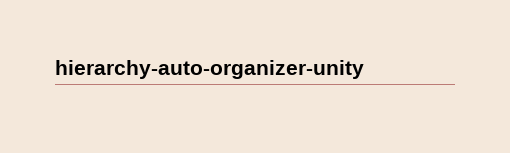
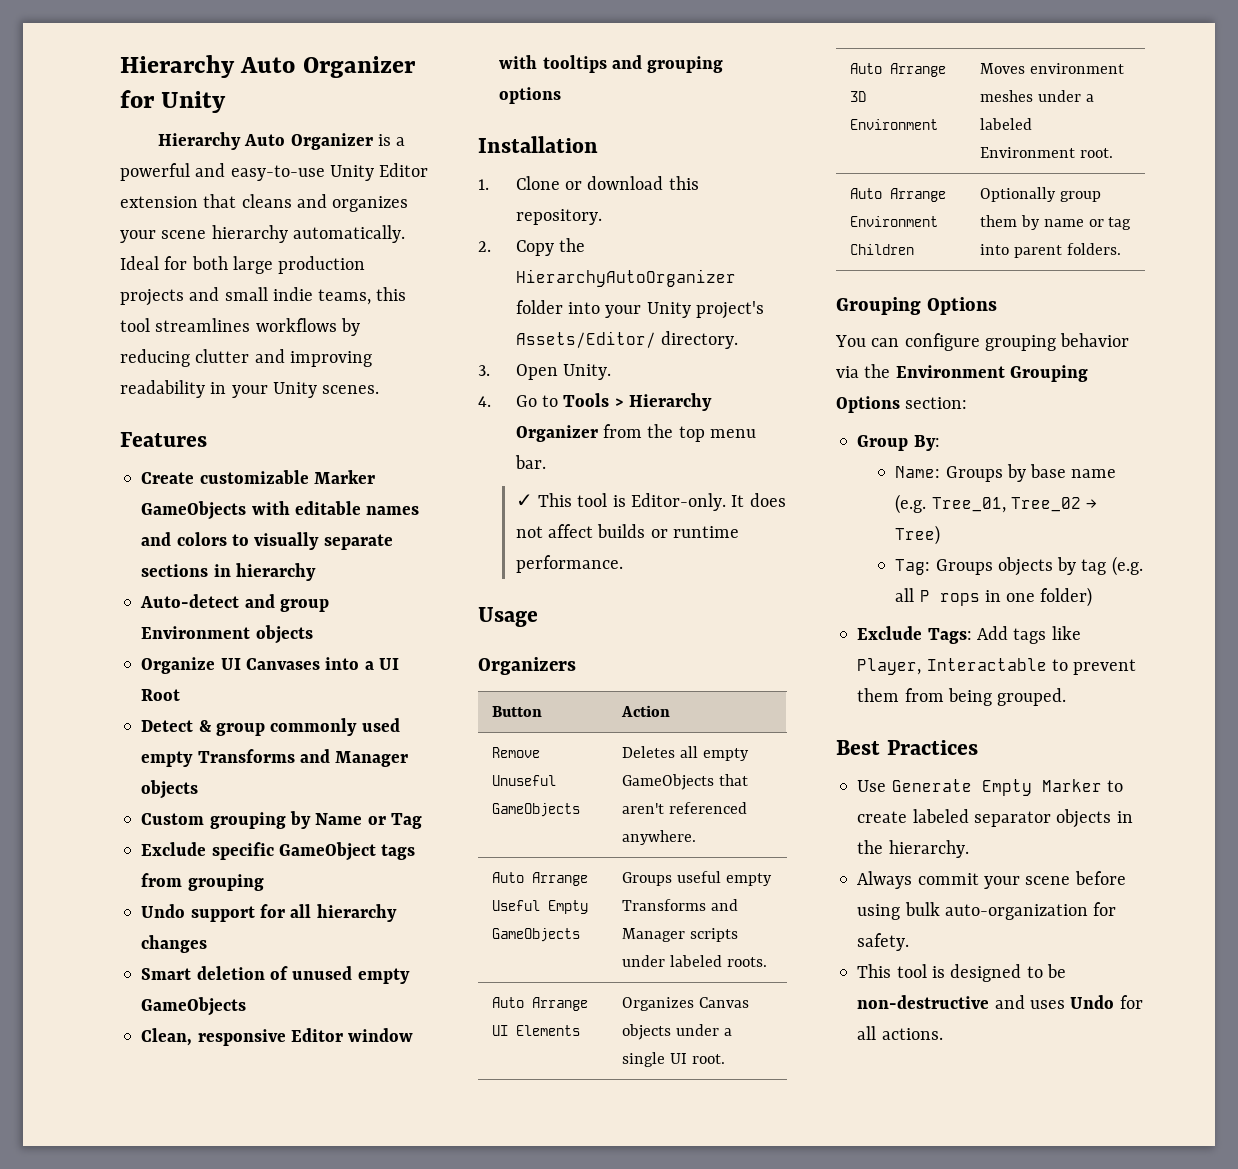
- hierarchy-auto-organizer-unity
+ Hierarchy Auto Organizer for Unity
+ Hierarchy Auto Organizer is a powerful and easy-to-use Unity Editor extension that cleans and organizes your scene hierarchy automatically. Ideal for both large production projects and small indie teams, this tool streamlines workflows by reducing clutter and improving readability in your Unity scenes.
+ Features
+ Create customizable Marker GameObjects with editable names and colors to visually separate sections in hierarchy
+ Auto-detect and group Environment objects
+ Organize UI Canvases into a UI Root
+ Detect & group commonly used empty Transforms and Manager objects
+ Custom grouping by Name or Tag
+ Exclude specific GameObject tags from grouping
+ Undo support for all hierarchy changes
+ Smart deletion of unused empty GameObjects
+ Clean, responsive Editor window with tooltips and grouping options
+ Installation
+ 1. Clone or download this repository.
+ 2. Copy the HierarchyAutoOrganizer folder into your Unity project's Assets/Editor/ directory.
+ 3. Open Unity.
+ 4. Go to Tools > Hierarchy Organizer from the top menu bar.
+ ✓ This tool is Editor-only. It does not affect builds or runtime performance.
+ Usage
+ Organizers
+ Button | Action
+ Remove Unuseful GameObjects | Deletes all empty GameObjects that aren't referenced anywhere.
+ Auto Arrange Useful Empty GameObjects | Groups useful empty Transforms and Manager scripts under labeled roots.
+ Auto Arrange UI Elements | Organizes Canvas objects under a single UI root.
+ Auto Arrange 3D Environment | Moves environment meshes under a labeled Environment root.
+ Auto Arrange Environment Children | Optionally group them by name or tag into parent folders.
+ Grouping Options
+ You can configure grouping behavior via the Environment Grouping Options section:
+ Group By:
+ Name: Groups by base name (e.g. Tree_01, Tree_02 → Tree)
+ Tag: Groups objects by tag (e.g. all P rops in one folder)
+ Exclude Tags: Add tags like Player, Interactable to prevent them from being grouped.
+ Best Practices
+ Use Generate Empty Marker to create labeled separator objects in the hierarchy.
+ Always commit your scene before using bulk auto-organization for safety.
+ This tool is designed to be non-destructive and uses Undo for all actions.

